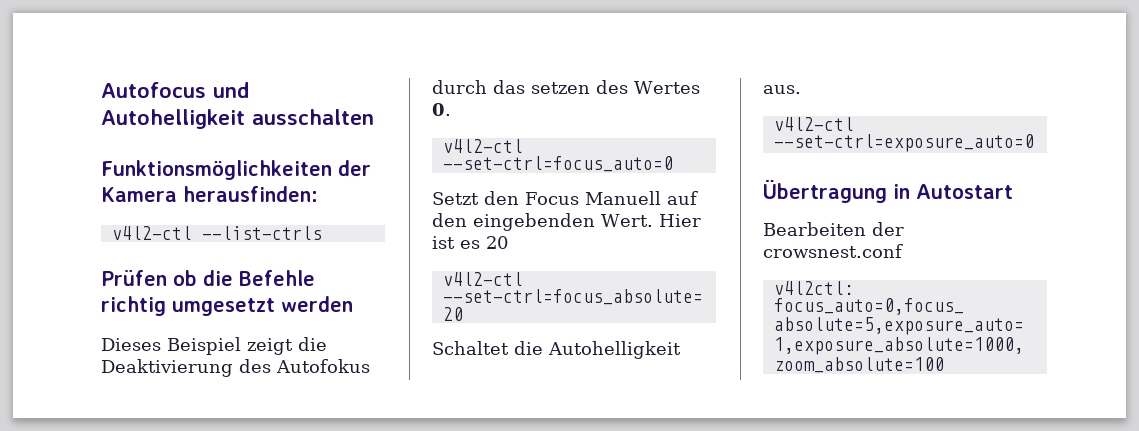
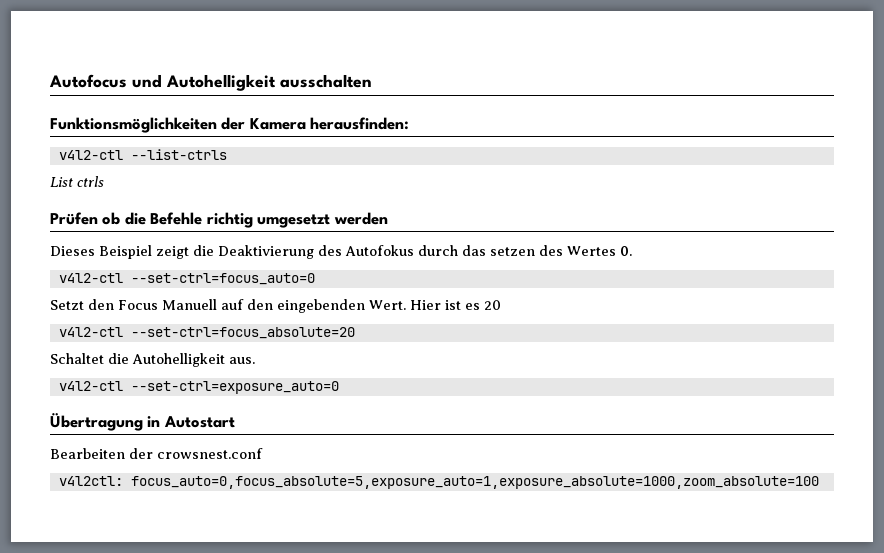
+ List ctrls

